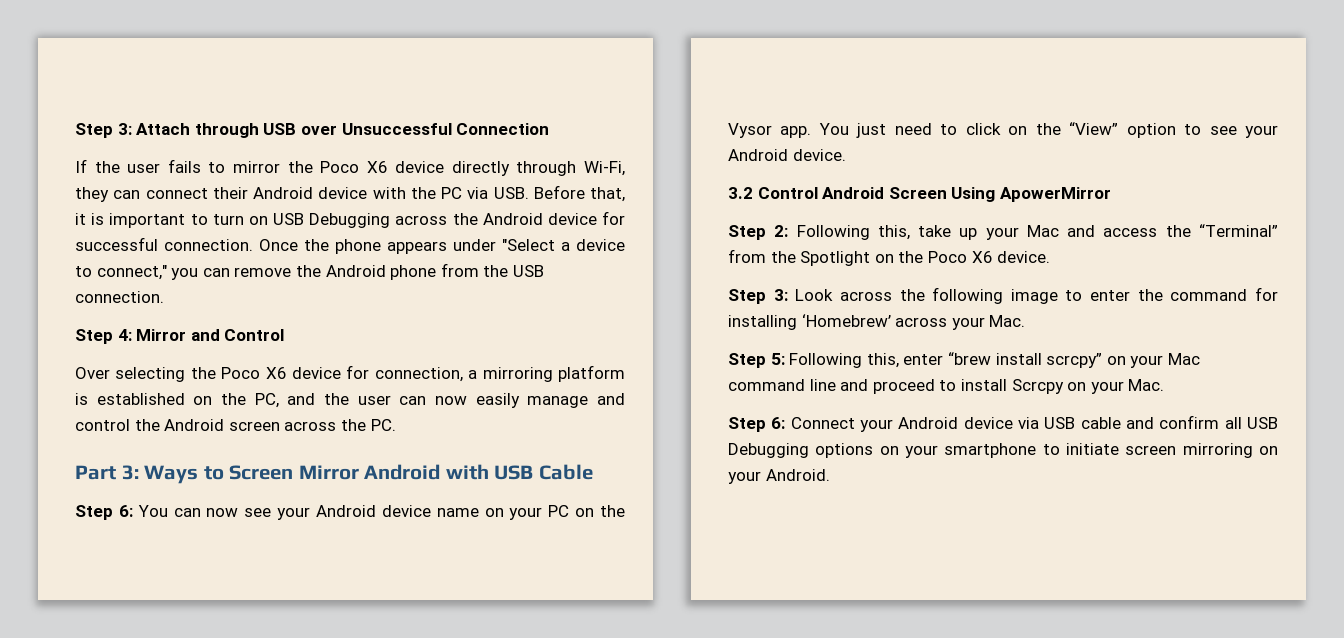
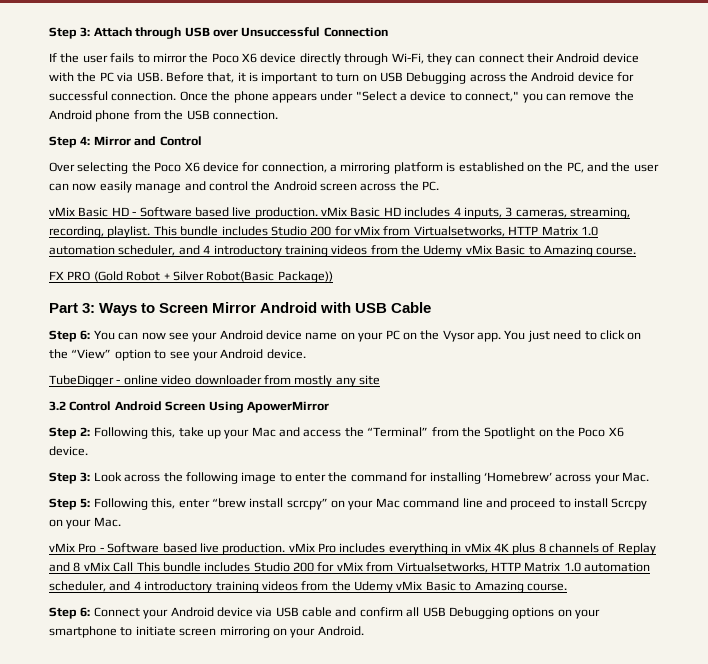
+ vMix Basic HD - Software based live production. vMix Basic HD includes 4 inputs, 3 cameras, streaming, recording, playlist. This bundle includes Studio 200 for vMix from Virtualsetworks, HTTP Matrix 1.0 automation scheduler, and 4 introductory training videos from the Udemy vMix Basic to Amazing course.
+ FX PRO (Gold Robot + Silver Robot(Basic Package))
+ TubeDigger - online video downloader from mostly any site
+ vMix Pro - Software based live production. vMix Pro includes everything in vMix 4K plus 8 channels of Replay and 8 vMix Call This bundle includes Studio 200 for vMix from Virtualsetworks, HTTP Matrix 1.0 automation scheduler, and 4 introductory training videos from the Udemy vMix Basic to Amazing course.

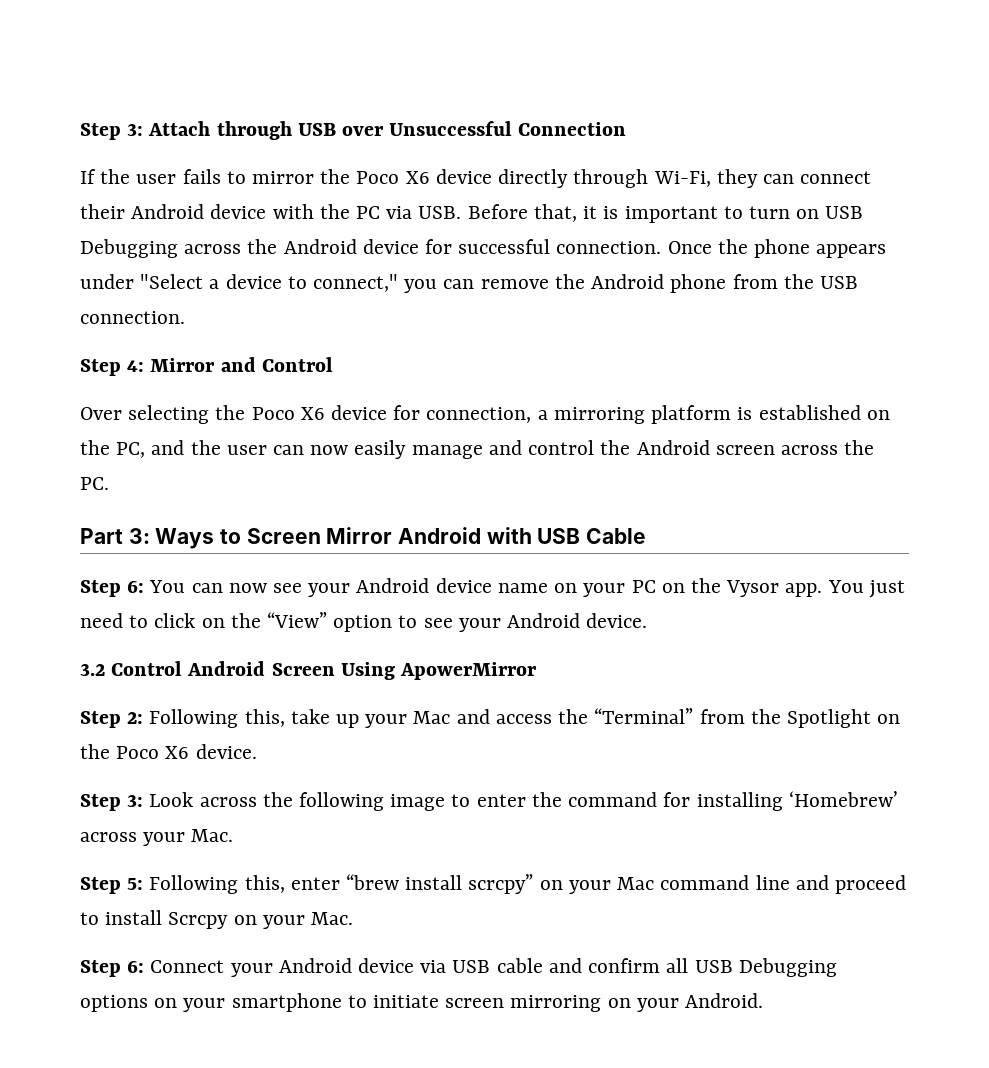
- vMix Basic HD - Software based live production. vMix Basic HD includes 4 inputs, 3 cameras, streaming, recording, playlist. This bundle includes Studio 200 for vMix from Virtualsetworks, HTTP Matrix 1.0 automation scheduler, and 4 introductory training videos from the Udemy vMix Basic to Amazing course.
- FX PRO (Gold Robot + Silver Robot(Basic Package))
- TubeDigger - online video downloader from mostly any site
- vMix Pro - Software based live production. vMix Pro includes everything in vMix 4K plus 8 channels of Replay and 8 vMix Call This bundle includes Studio 200 for vMix from Virtualsetworks, HTTP Matrix 1.0 automation scheduler, and 4 introductory training videos from the Udemy vMix Basic to Amazing course.

